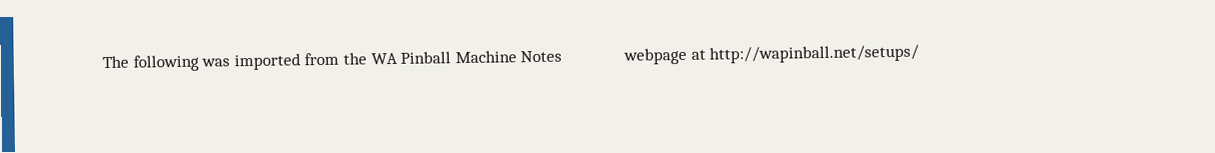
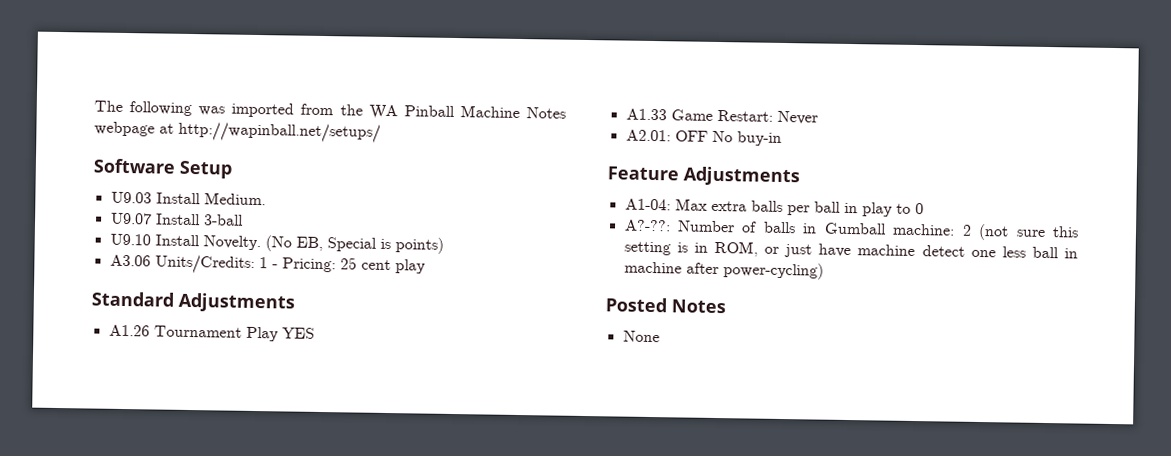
+ Software Setup
+ U9.03 Install Medium.
+ U9.07 Install 3-ball
+ U9.10 Install Novelty. (No EB, Special is points)
+ A3.06 Units/Credits: 1 - Pricing: 25 cent play
+ Standard Adjustments
+ A1.26 Tournament Play YES
+ A1.33 Game Restart: Never
+ A2.01: OFF No buy-in
+ Feature Adjustments
+ A1-04: Max extra balls per ball in play to 0
+ A?-??: Number of balls in Gumball machine: 2 (not sure this setting is in ROM, or just have machine detect one less ball in machine after power-cycling)
+ Posted Notes
+ None

